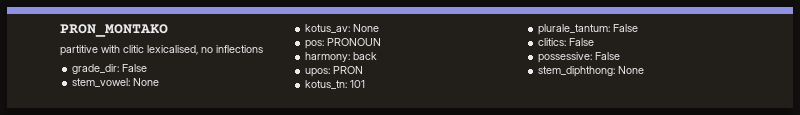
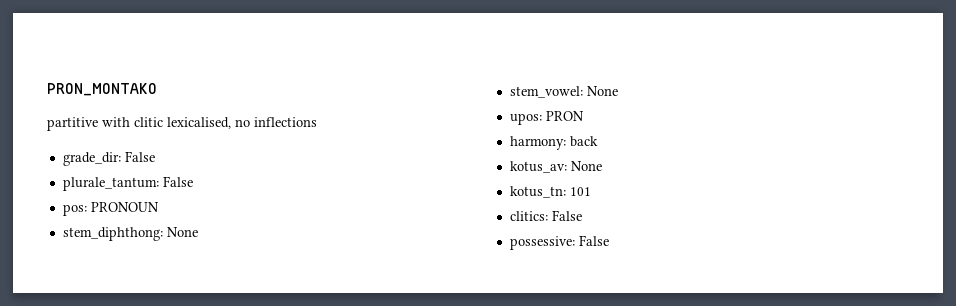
+ plurale_tantum: False
+ pos: PRONOUN
+ stem_diphthong: None
  stem_vowel: None
+ upos: PRON
+ harmony: back
  kotus_av: None
- pos: PRONOUN
- harmony: back
- upos: PRON
- plurale_tantum: False
- stem_diphthong: None

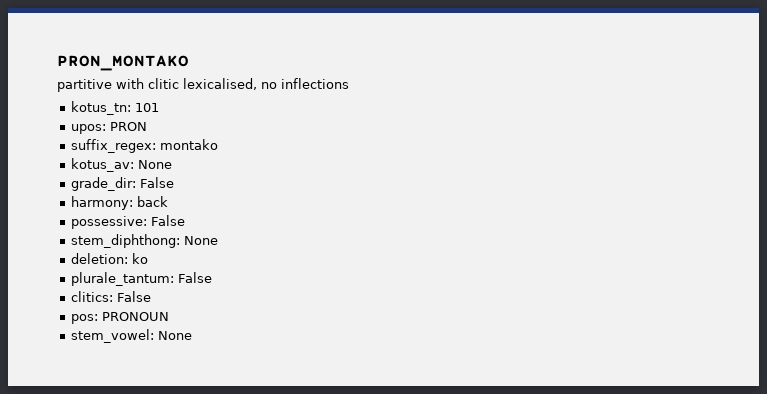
+ kotus_tn: 101
+ upos: PRON
+ suffix_regex: montako
+ kotus_av: None
  grade_dir: False
+ harmony: back
+ possessive: False
+ stem_diphthong: None
+ deletion: ko
+ clitics: False
- stem_diphthong: None
- upos: PRON
- harmony: back
- kotus_av: None
- kotus_tn: 101
- clitics: False
- possessive: False

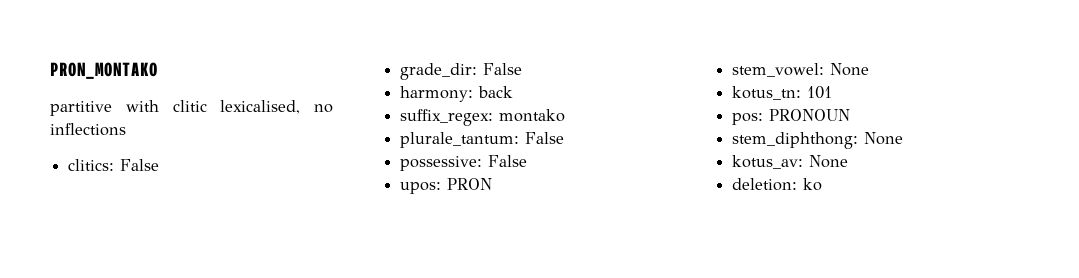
- kotus_tn: 101
- upos: PRON
- suffix_regex: montako
- kotus_av: None
+ clitics: False
  grade_dir: False
  harmony: back
+ suffix_regex: montako
+ plurale_tantum: False
  possessive: False
+ upos: PRON
+ stem_vowel: None
+ kotus_tn: 101
+ pos: PRONOUN
+ kotus_av: None
- plurale_tantum: False
- clitics: False
- pos: PRONOUN
- stem_vowel: None

